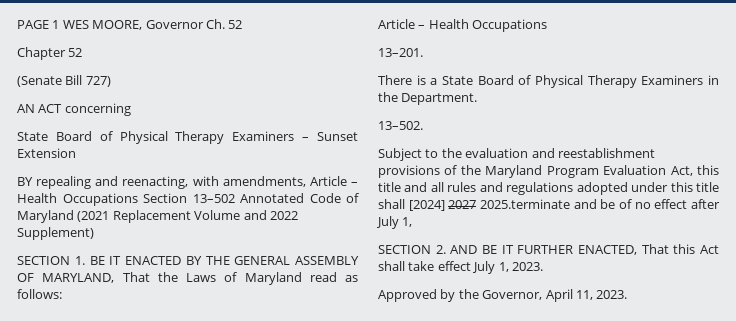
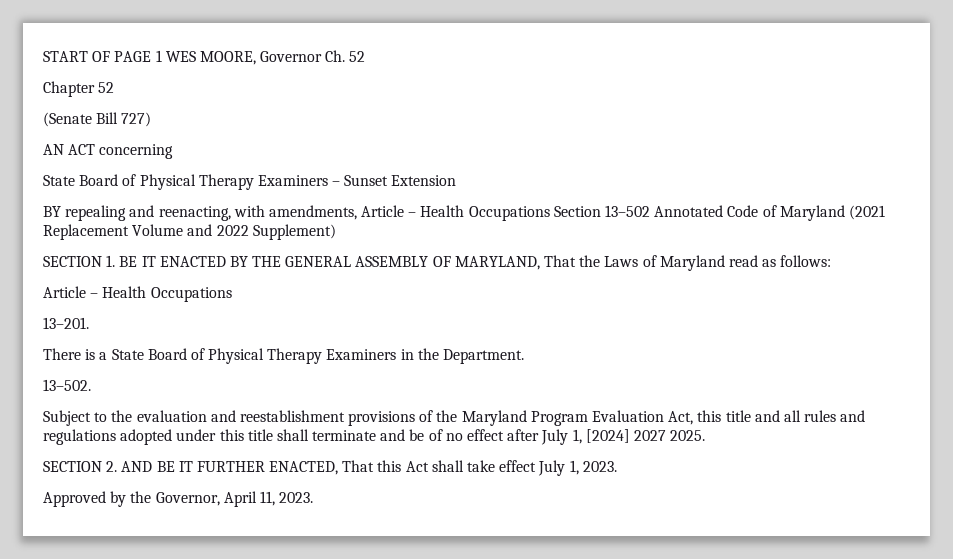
- PAGE 1 WES MOORE, Governor Ch. 52
+ START OF PAGE 1 WES MOORE, Governor Ch. 52
- Subject to the evaluation and reestablishment provisions of the Maryland Program Evaluation Act, this title and all rules and regulations adopted under this title shall [2024] 2027 2025.terminate and be of no effect after July 1,
+ Subject to the evaluation and reestablishment provisions of the Maryland Program Evaluation Act, this title and all rules and regulations adopted under this title shall terminate and be of no effect after July 1, [2024] 2027 2025.

